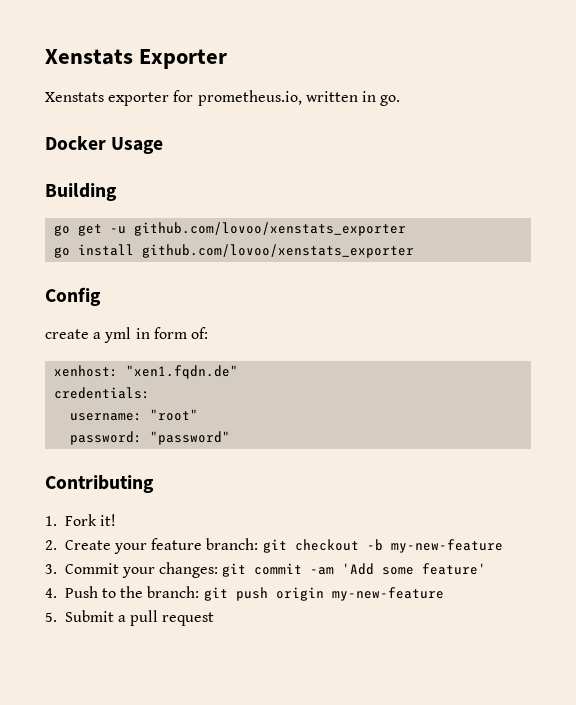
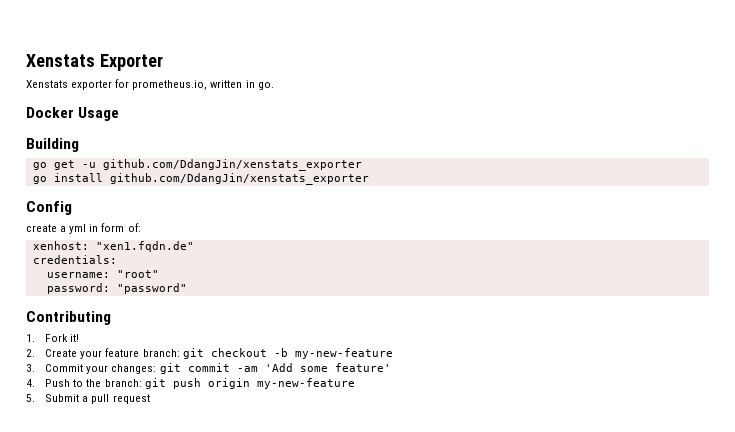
- go get -u github.com/lovoo/xenstats_exporter
+ go get -u github.com/DdangJin/xenstats_exporter
- go install github.com/lovoo/xenstats_exporter
+ go install github.com/DdangJin/xenstats_exporter

